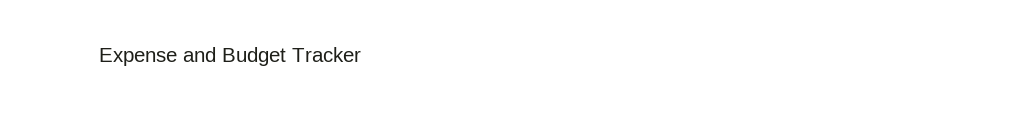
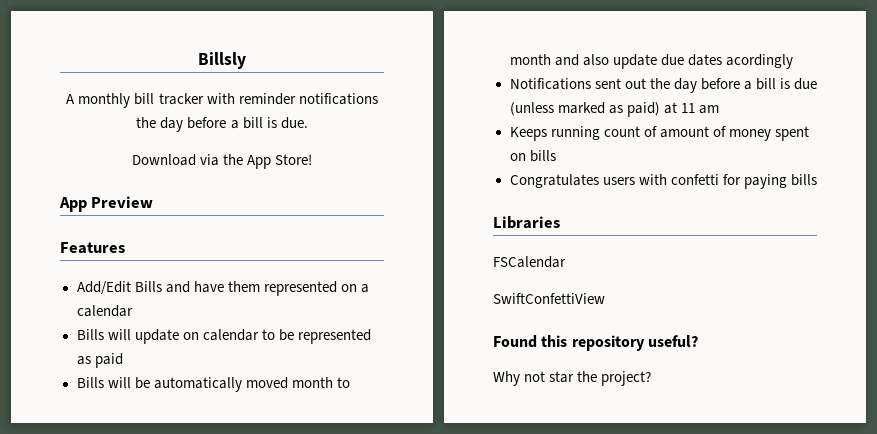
- Expense and Budget Tracker
+ Billsly
+ A monthly bill tracker with reminder notifications the day before a bill is due.
+ Download via the App Store!
+ App Preview
+ Features
+ Add/Edit Bills and have them represented on a calendar
+ Bills will update on calendar to be represented as paid
+ Bills will be automatically moved month to month and also update due dates acordingly
+ Notifications sent out the day before a bill is due (unless marked as paid) at 11 am
+ Keeps running count of amount of money spent on bills
+ Congratulates users with confetti for paying bills
+ Libraries
+ FSCalendar
+ SwiftConfettiView
+ Found this repository useful?
+ Why not star the project?

